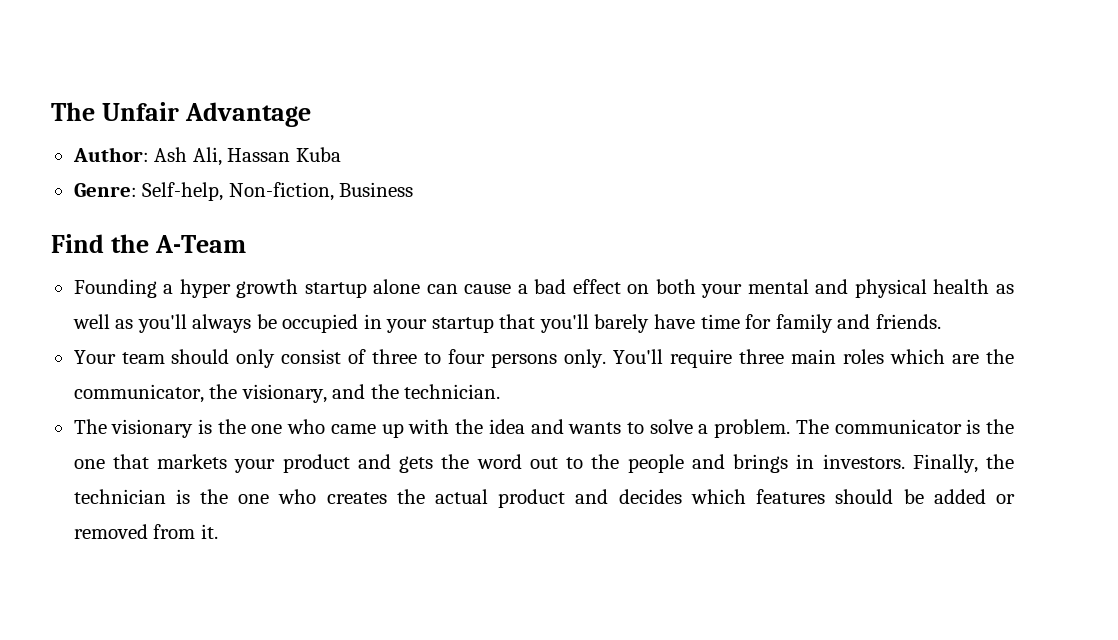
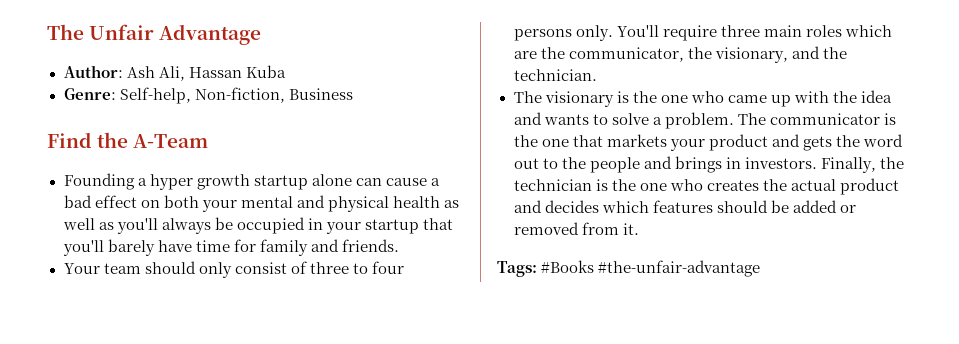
+ Tags: #Books #the-unfair-advantage

